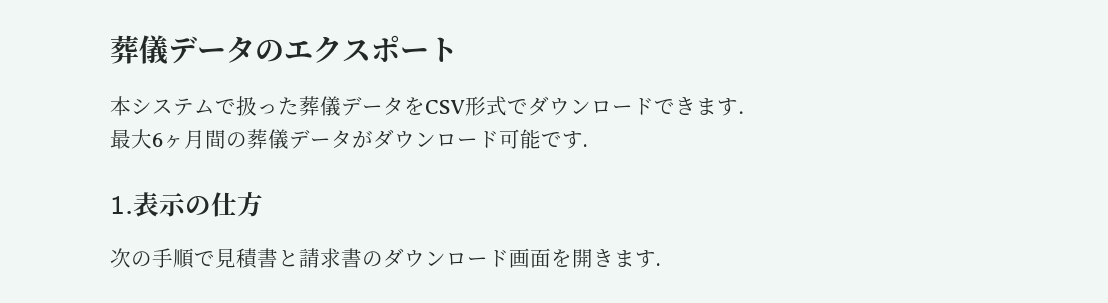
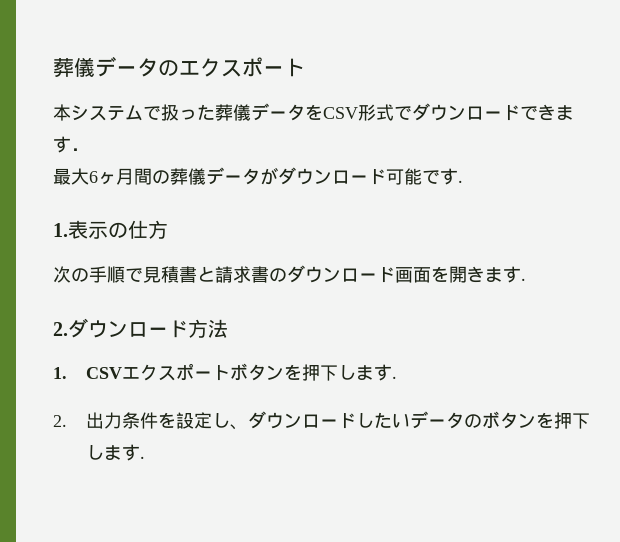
+ 2.ダウンロード方法
+ 1. CSVエクスポートボタンを押下します.
+ 2.出力条件を設定し、ダウンロードしたいデータのボタンを押下します.

